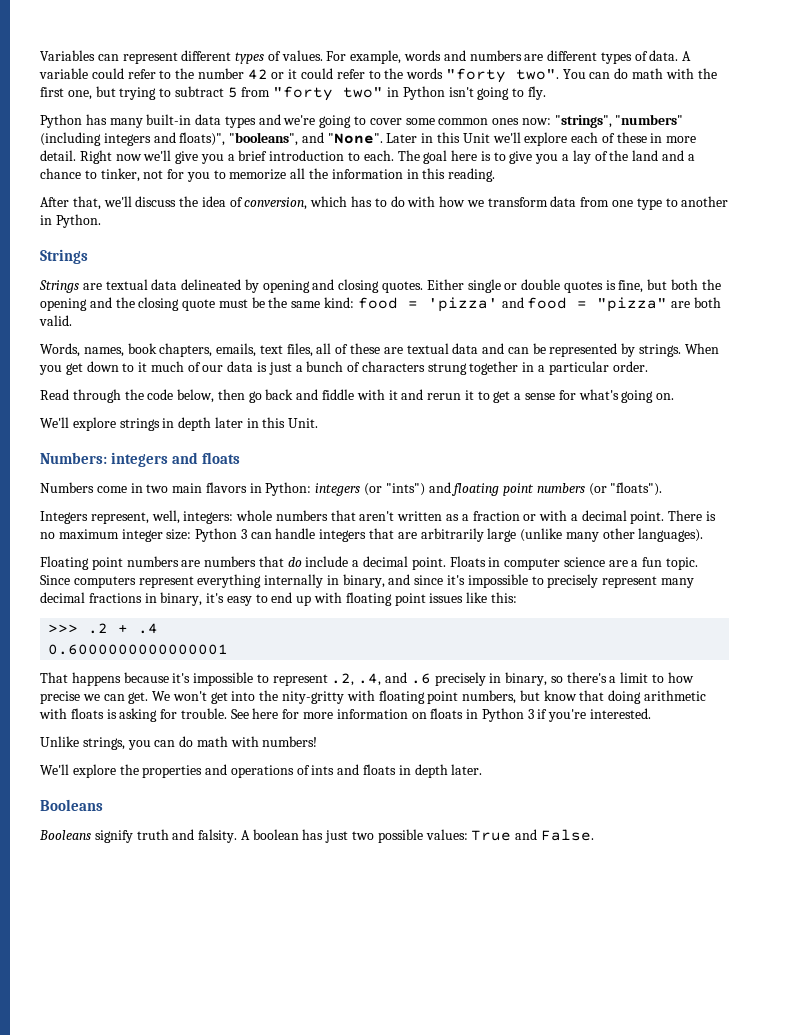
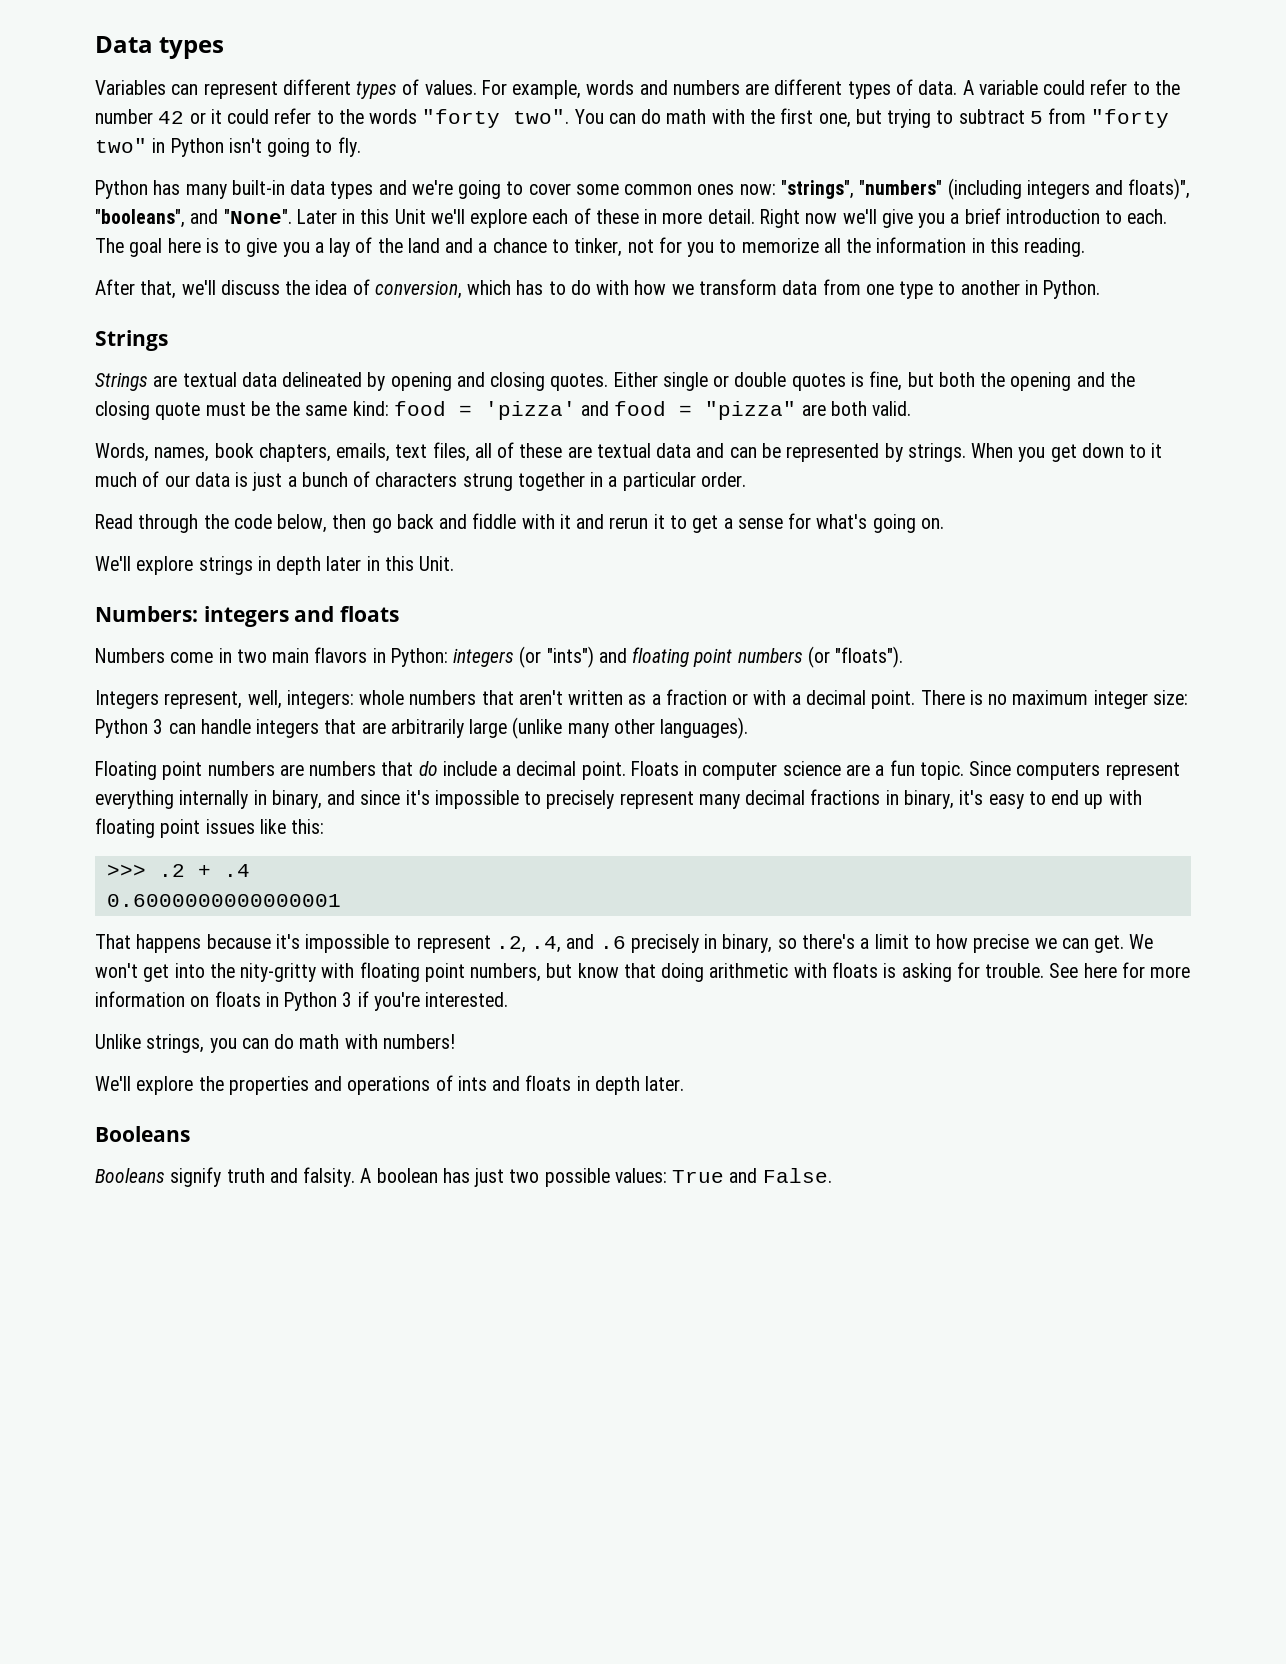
+ Data types

